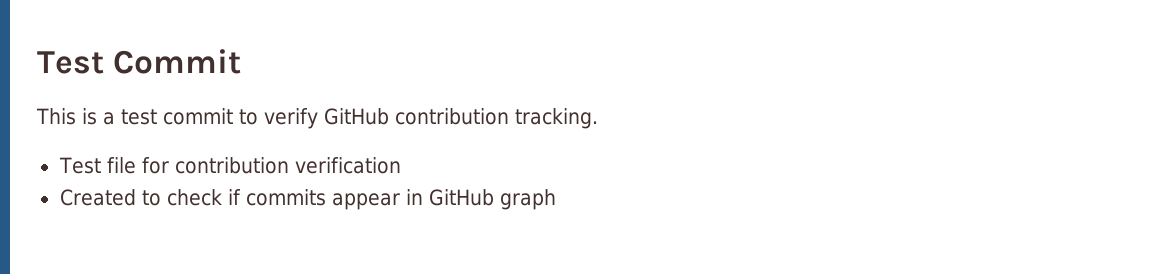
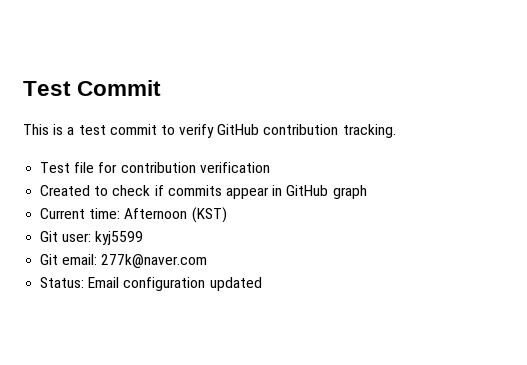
+ Current time: Afternoon (KST)
+ Git user: kyj5599
+ Git email: 277k@naver.com
+ Status: Email configuration updated

